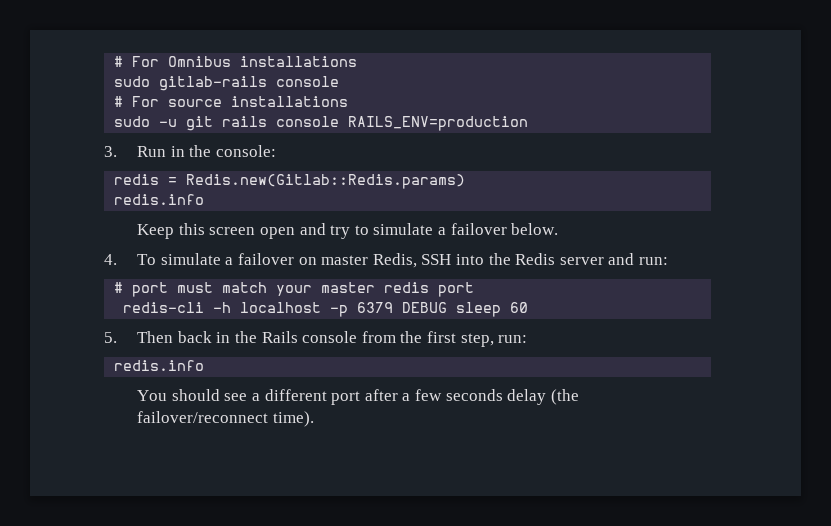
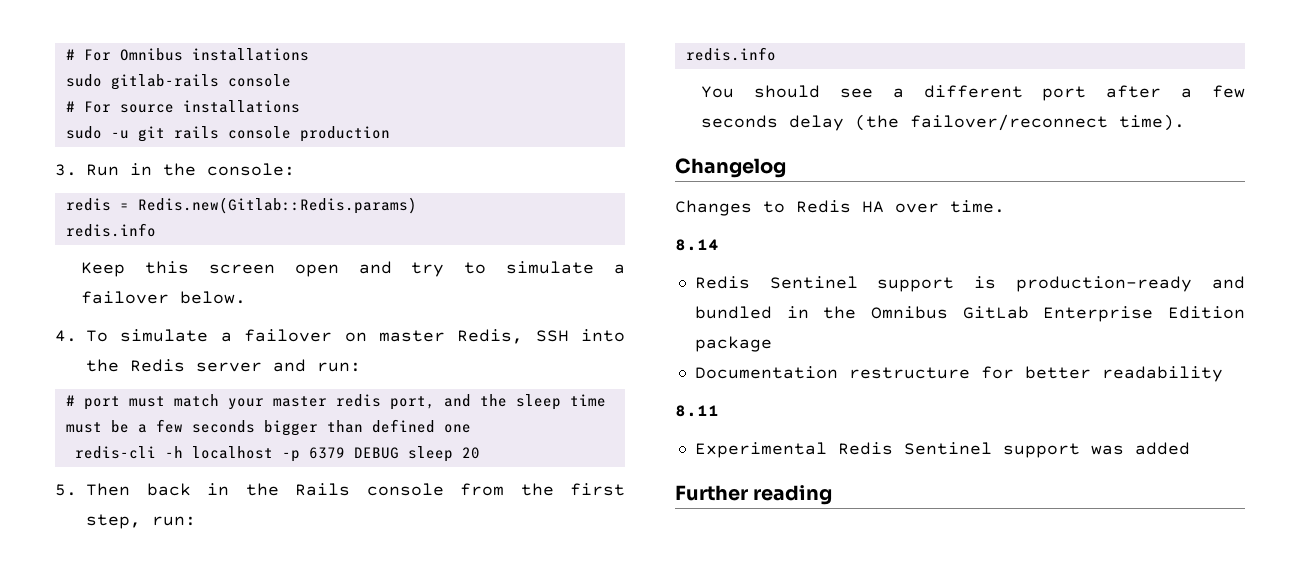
- sudo -u git rails console RAILS_ENV=production
+ sudo -u git rails console production
- # port must match your master redis port
+ # port must match your master redis port, and the sleep time must be a few seconds bigger than defined one
- redis-cli -h localhost -p 6379 DEBUG sleep 60
+ redis-cli -h localhost -p 6379 DEBUG sleep 20
+ Changelog
+ Changes to Redis HA over time.
+ 8.14
+ Redis Sentinel support is production-ready and bundled in the Omnibus GitLab Enterprise Edition package
+ Documentation restructure for better readability
+ 8.11
+ Experimental Redis Sentinel support was added
+ Further reading

